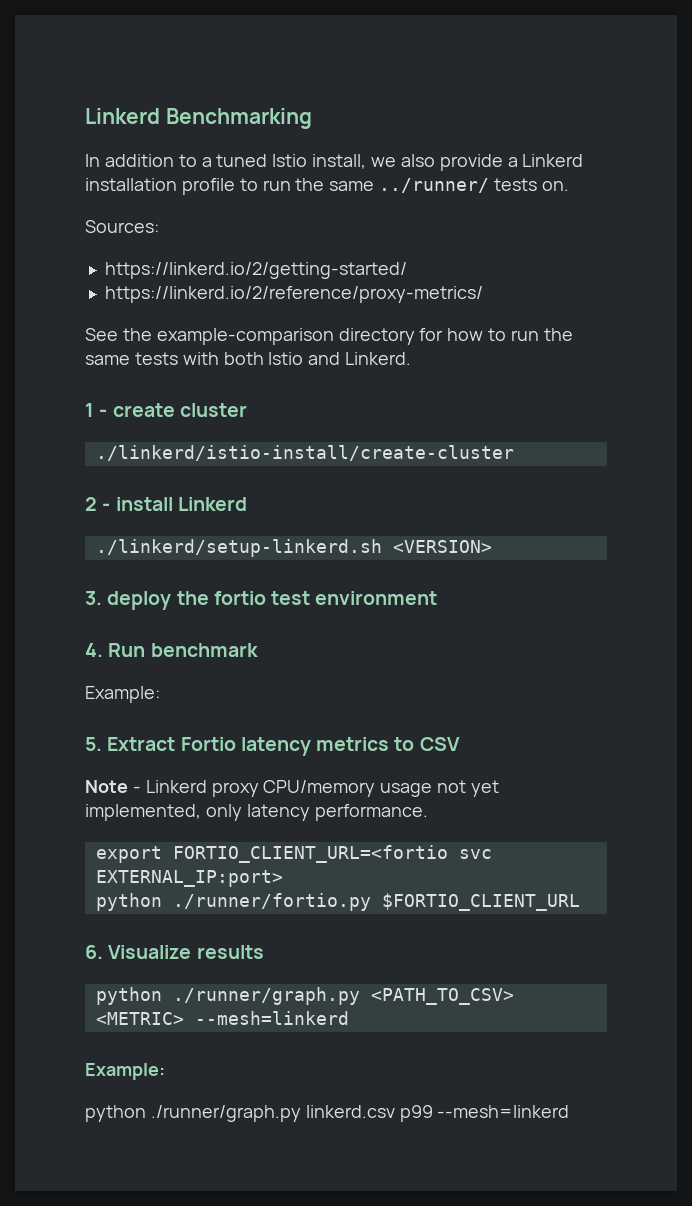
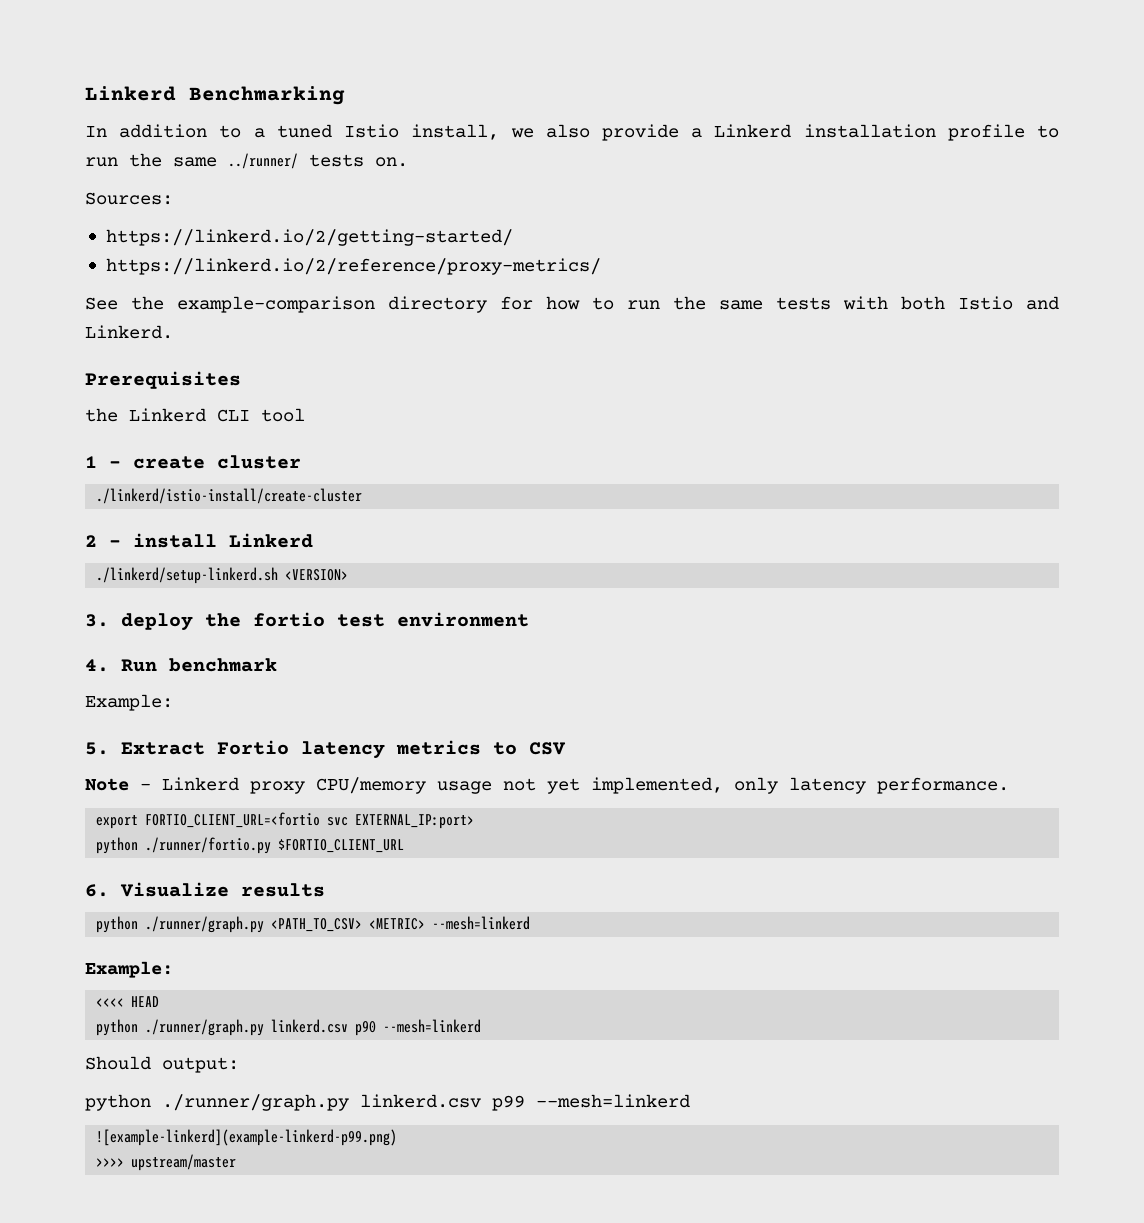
+ Prerequisites
+ the Linkerd CLI tool
+ <<<< HEAD
+ python ./runner/graph.py linkerd.csv p90 --mesh=linkerd
+ Should output:
+ ![example-linkerd](example-linkerd-p99.png)
+ >>>> upstream/master

